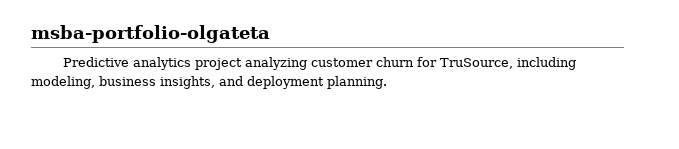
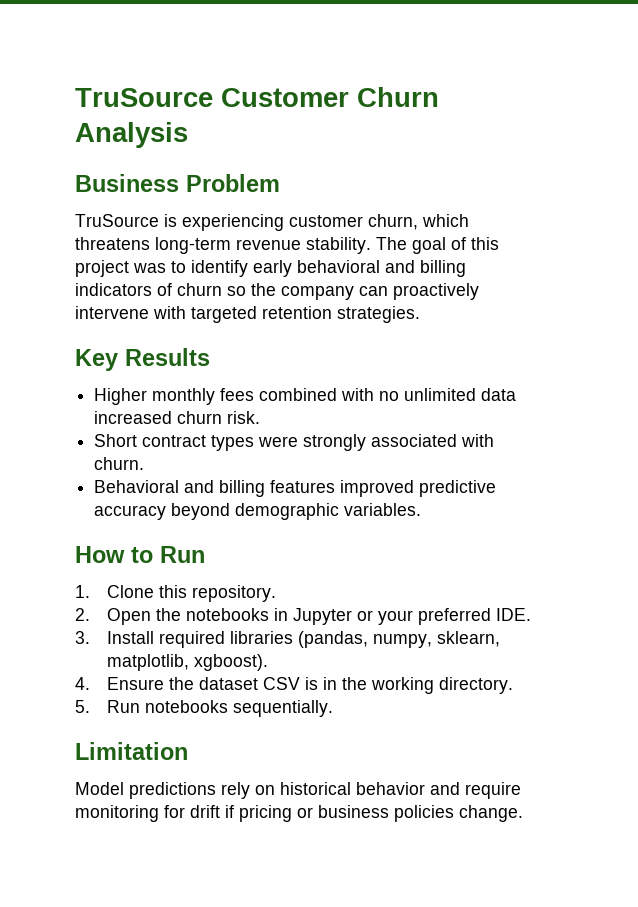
- msba-portfolio-olgateta
- Predictive analytics project analyzing customer churn for TruSource, including modeling, business insights, and deployment planning.
+ TruSource Customer Churn Analysis
+ Business Problem
+ TruSource is experiencing customer churn, which threatens long-term revenue stability. The goal of this project was to identify early behavioral and billing indicators of churn so the company can proactively intervene with targeted retention strategies.
+ Key Results
+ Higher monthly fees combined with no unlimited data increased churn risk.
+ Short contract types were strongly associated with churn.
+ Behavioral and billing features improved predictive accuracy beyond demographic variables.
+ How to Run
+ 1. Clone this repository.
+ 2. Open the notebooks in Jupyter or your preferred IDE.
+ 3. Install required libraries (pandas, numpy, sklearn, matplotlib, xgboost).
+ 4. Ensure the dataset CSV is in the working directory.
+ 5. Run notebooks sequentially.
+ Limitation
+ Model predictions rely on historical behavior and require monitoring for drift if pricing or business policies change.

